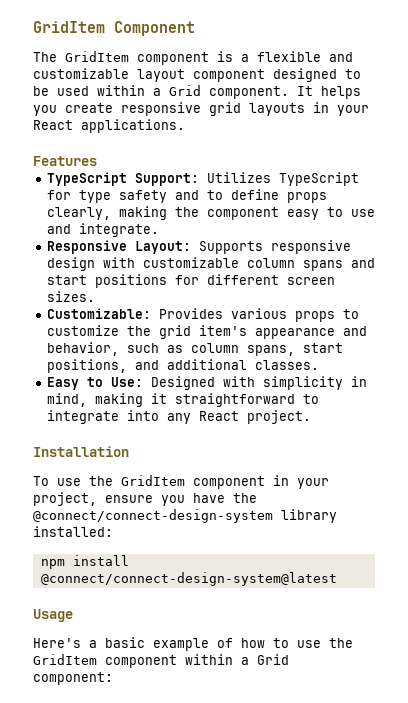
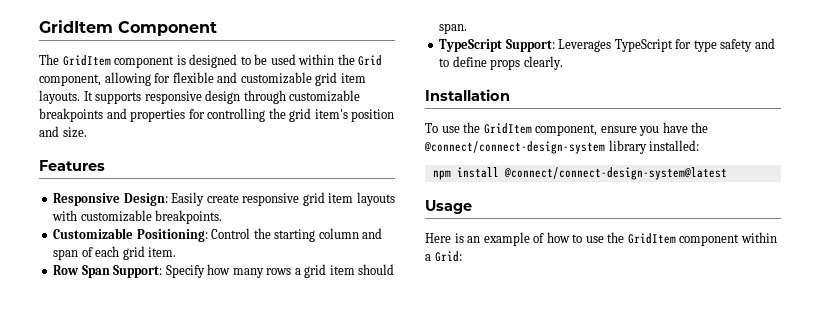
- The GridItem component is a flexible and customizable layout component designed to be used within a Grid component. It helps you create responsive grid layouts in your React applications.
+ The GridItem component is designed to be used within the Grid component, allowing for flexible and customizable grid item layouts. It supports responsive design through customizable breakpoints and properties for controlling the grid item's position and size.
  Features
+ Responsive Design: Easily create responsive grid item layouts with customizable breakpoints.
+ Customizable Positioning: Control the starting column and span of each grid item.
+ Row Span Support: Specify how many rows a grid item should span.
- TypeScript Support: Utilizes TypeScript for type safety and to define props clearly, making the component easy to use and integrate.
- Responsive Layout: Supports responsive design with customizable column spans and start positions for different screen sizes.
- Customizable: Provides various props to customize the grid item's appearance and behavior, such as column spans, start positions, and additional classes.
- Easy to Use: Designed with simplicity in mind, making it straightforward to integrate into any React project.
+ TypeScript Support: Leverages TypeScript for type safety and to define props clearly.
- To use the GridItem component in your project, ensure you have the @connect/connect-design-system library installed:
+ To use the GridItem component, ensure you have the @connect/connect-design-system library installed:
- Here's a basic example of how to use the GridItem component within a Grid component:
+ Here is an example of how to use the GridItem component within a Grid:

